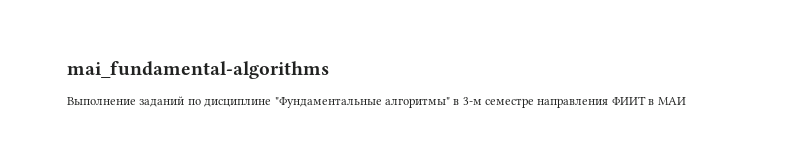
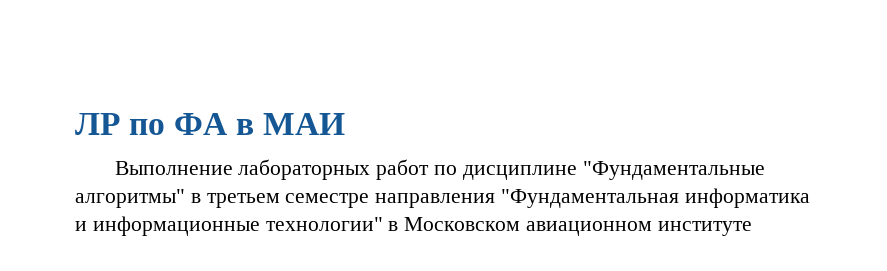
- mai_fundamental-algorithms
+ ЛР по ФА в МАИ
- Выполнение заданий по дисциплине "Фундаментальные алгоритмы" в 3-м семестре направления ФИИТ в МАИ
+ Выполнение лабораторных работ по дисциплине "Фундаментальные алгоритмы" в третьем семестре направления "Фундаментальная информатика и информационные технологии" в Московском авиационном институте

